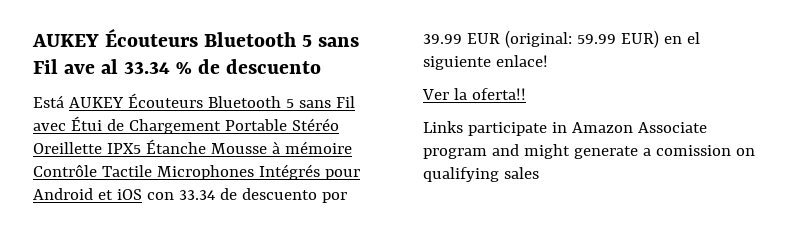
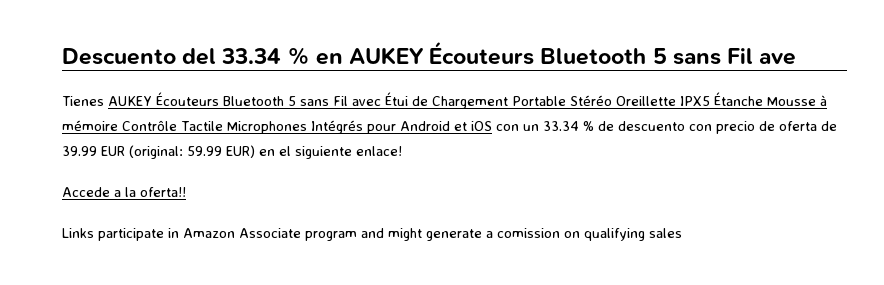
- AUKEY Écouteurs Bluetooth 5 sans Fil ave al 33.34 % de descuento
- Está AUKEY Écouteurs Bluetooth 5 sans Fil avec Étui de Chargement Portable Stéréo Oreillette IPX5 Étanche Mousse à mémoire Contrôle Tactile Microphones Intégrés pour Android et iOS con 33.34 de descuento por 39.99 EUR (original: 59.99 EUR) en el siguiente enlace!
+ Descuento del 33.34 % en AUKEY Écouteurs Bluetooth 5 sans Fil ave
+ Tienes AUKEY Écouteurs Bluetooth 5 sans Fil avec Étui de Chargement Portable Stéréo Oreillette IPX5 Étanche Mousse à mémoire Contrôle Tactile Microphones Intégrés pour Android et iOS con un 33.34 % de descuento con precio de oferta de 39.99 EUR (original: 59.99 EUR) en el siguiente enlace!
- Ver la oferta!!
+ Accede a la oferta!!

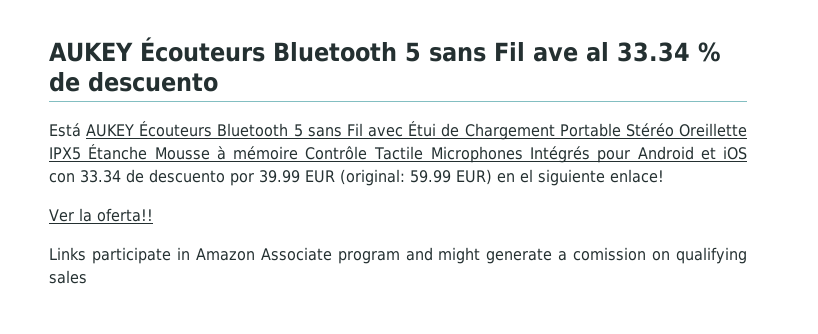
- Descuento del 33.34 % en AUKEY Écouteurs Bluetooth 5 sans Fil ave
- Tienes AUKEY Écouteurs Bluetooth 5 sans Fil avec Étui de Chargement Portable Stéréo Oreillette IPX5 Étanche Mousse à mémoire Contrôle Tactile Microphones Intégrés pour Android et iOS con un 33.34 % de descuento con precio de oferta de 39.99 EUR (original: 59.99 EUR) en el siguiente enlace!
+ AUKEY Écouteurs Bluetooth 5 sans Fil ave al 33.34 % de descuento
+ Está AUKEY Écouteurs Bluetooth 5 sans Fil avec Étui de Chargement Portable Stéréo Oreillette IPX5 Étanche Mousse à mémoire Contrôle Tactile Microphones Intégrés pour Android et iOS con 33.34 de descuento por 39.99 EUR (original: 59.99 EUR) en el siguiente enlace!
- Accede a la oferta!!
+ Ver la oferta!!

